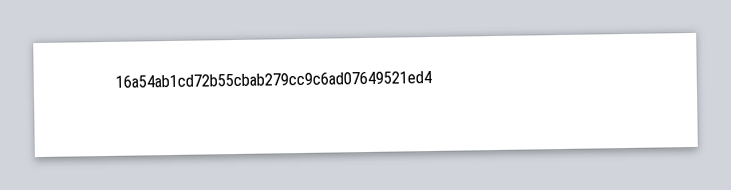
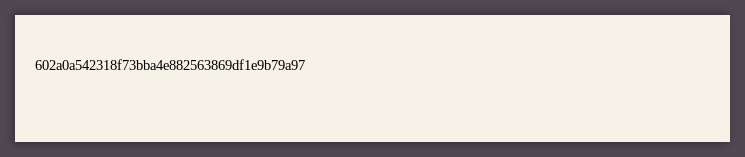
- 16a54ab1cd72b55cbab279cc9c6ad07649521ed4
+ 602a0a542318f73bba4e882563869df1e9b79a97

